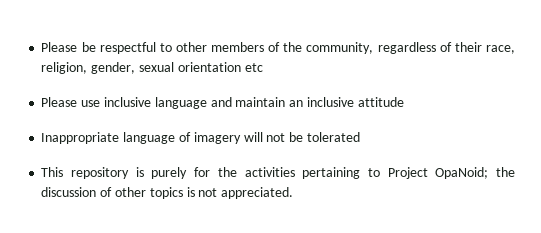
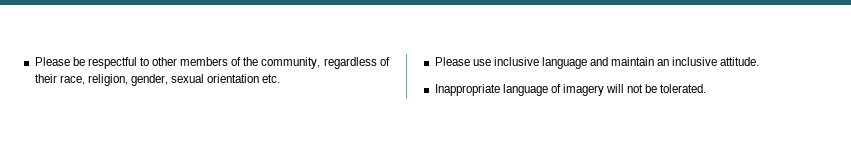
- Please be respectful to other members of the community, regardless of their race, religion, gender, sexual orientation etc
+ Please be respectful to other members of the community, regardless of their race, religion, gender, sexual orientation etc.
- Please use inclusive language and maintain an inclusive attitude
+ Please use inclusive language and maintain an inclusive attitude.
- Inappropriate language of imagery will not be tolerated
- This repository is purely for the activities pertaining to Project OpaNoid; the discussion of other topics is not appreciated.
+ Inappropriate language of imagery will not be tolerated.

